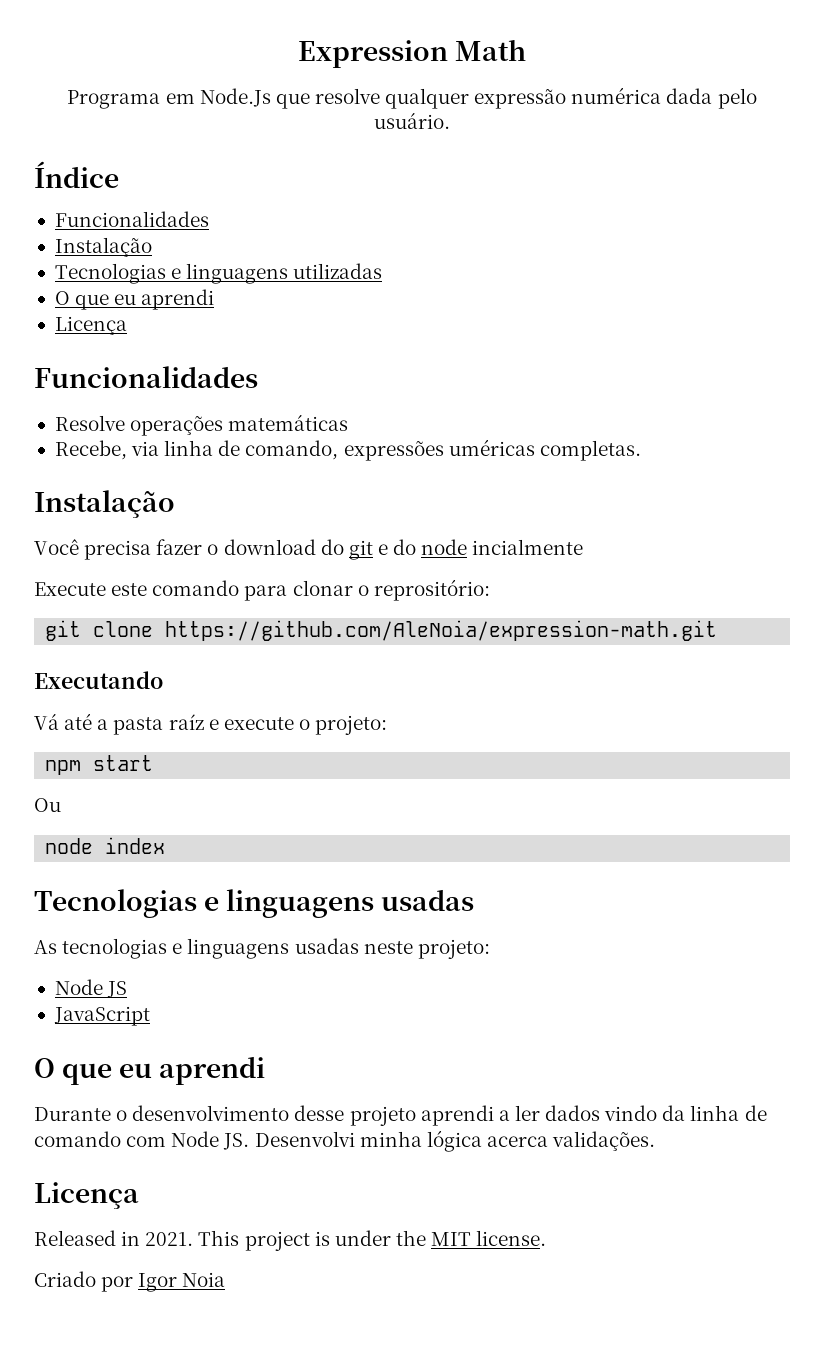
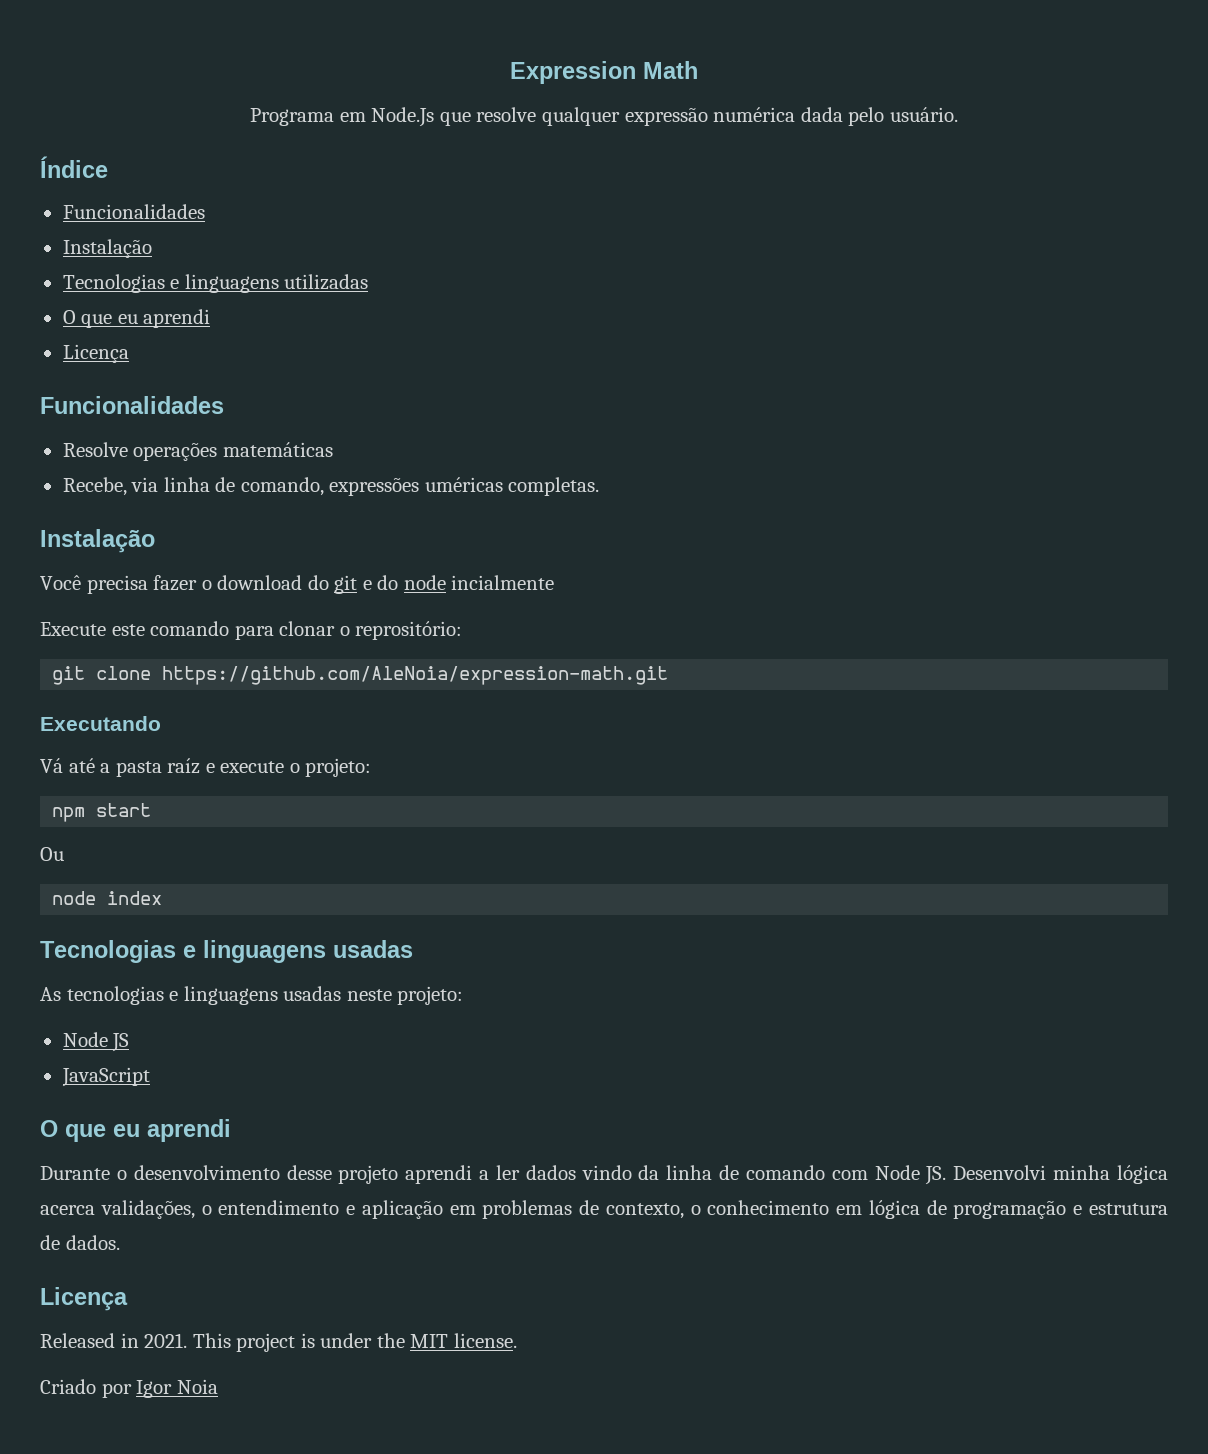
- Durante o desenvolvimento desse projeto aprendi a ler dados vindo da linha de comando com Node JS. Desenvolvi minha lógica acerca validações.
+ Durante o desenvolvimento desse projeto aprendi a ler dados vindo da linha de comando com Node JS. Desenvolvi minha lógica acerca validações, o entendimento e aplicação em problemas de contexto, o conhecimento em lógica de programação e estrutura de dados.

